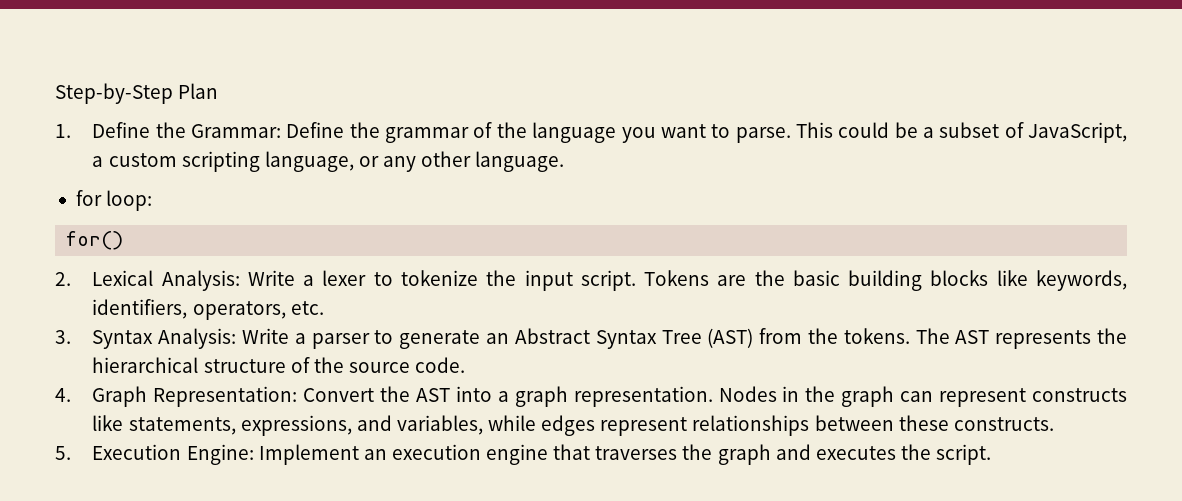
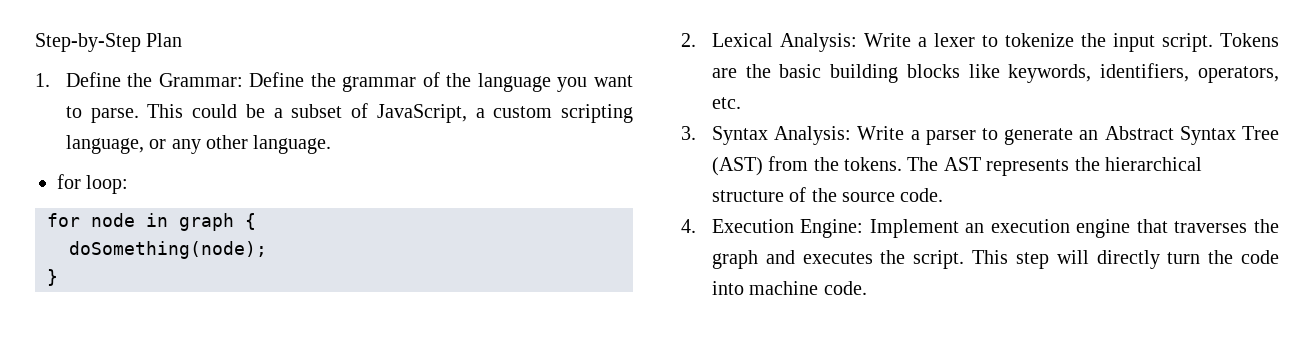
- for()
+ for node in graph {
+ doSomething(node);
+ }
- 4. Graph Representation: Convert the AST into a graph representation. Nodes in the graph can represent constructs like statements, expressions, and variables, while edges represent relationships between these constructs.
- 5. Execution Engine: Implement an execution engine that traverses the graph and executes the script.
+ 4. Execution Engine: Implement an execution engine that traverses the graph and executes the script.
+ This step will directly turn the code into machine code.

